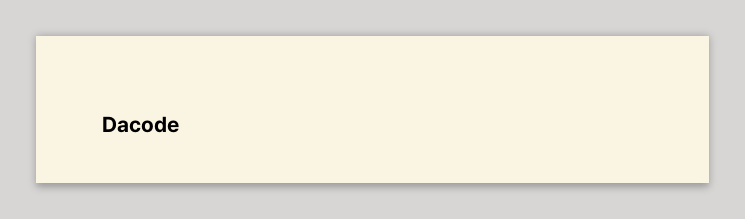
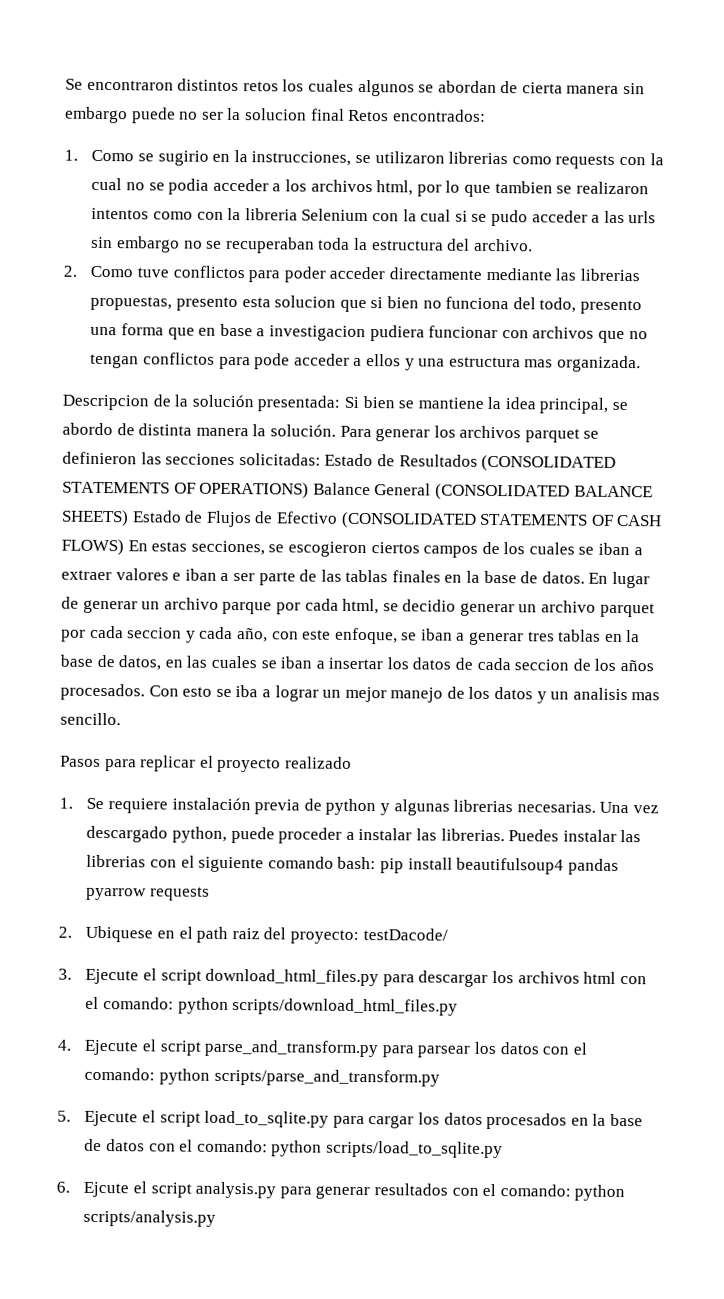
- Dacode
+ Se encontraron distintos retos los cuales algunos se abordan de cierta manera sin embargo puede no ser la solucion final Retos encontrados:
+ 1. Como se sugirio en la instrucciones, se utilizaron librerias como requests con la cual no se podia acceder a los archivos html, por lo que tambien se realizaron intentos como con la libreria Selenium con la cual si se pudo acceder a las urls sin embargo no se recuperaban toda la estructura del archivo.
+ 2. Como tuve conflictos para poder acceder directamente mediante las librerias propuestas, presento esta solucion que si bien no funciona del todo, presento una forma que en base a investigacion pudiera funcionar con archivos que no tengan conflictos para pode acceder a ellos y una estructura mas organizada.
+ Descripcion de la solución presentada: Si bien se mantiene la idea principal, se abordo de distinta manera la solución. Para generar los archivos parquet se definieron las secciones solicitadas: Estado de Resultados (CONSOLIDATED STATEMENTS OF OPERATIONS) Balance General (CONSOLIDATED BALANCE SHEETS) Estado de Flujos de Efectivo (CONSOLIDATED STATEMENTS OF CASH FLOWS) En estas secciones, se escogieron ciertos campos de los cuales se iban a extraer valores e iban a ser parte de las tablas finales en la base de datos. En lugar de generar un archivo parque por cada html, se decidio generar un archivo parquet por cada seccion y cada año, con este enfoque, se iban a generar tres tablas en la base de datos, en las cuales se iban a insertar los datos de cada seccion de los años procesados. Con esto se iba a lograr un mejor manejo de los datos y un analisis mas sencillo.
+ Pasos para replicar el proyecto realizado
+ 1. Se requiere instalación previa de python y algunas librerias necesarias. Una vez descargado python, puede proceder a instalar las librerias. Puedes instalar las librerias con el siguiente comando bash: pip install beautifulsoup4 pandas pyarrow requests
+ 2. Ubiquese en el path raiz del proyecto: testDacode/
+ 3. Ejecute el script download_html_files.py para descargar los archivos html con el comando: python scripts/download_html_files.py
+ 4. Ejecute el script parse_and_transform.py para parsear los datos con el comando: python scripts/parse_and_transform.py
+ 5. Ejecute el script load_to_sqlite.py para cargar los datos procesados en la base de datos con el comando: python scripts/load_to_sqlite.py
+ 6. Ejcute el script analysis.py para generar resultados con el comando: python scripts/analysis.py

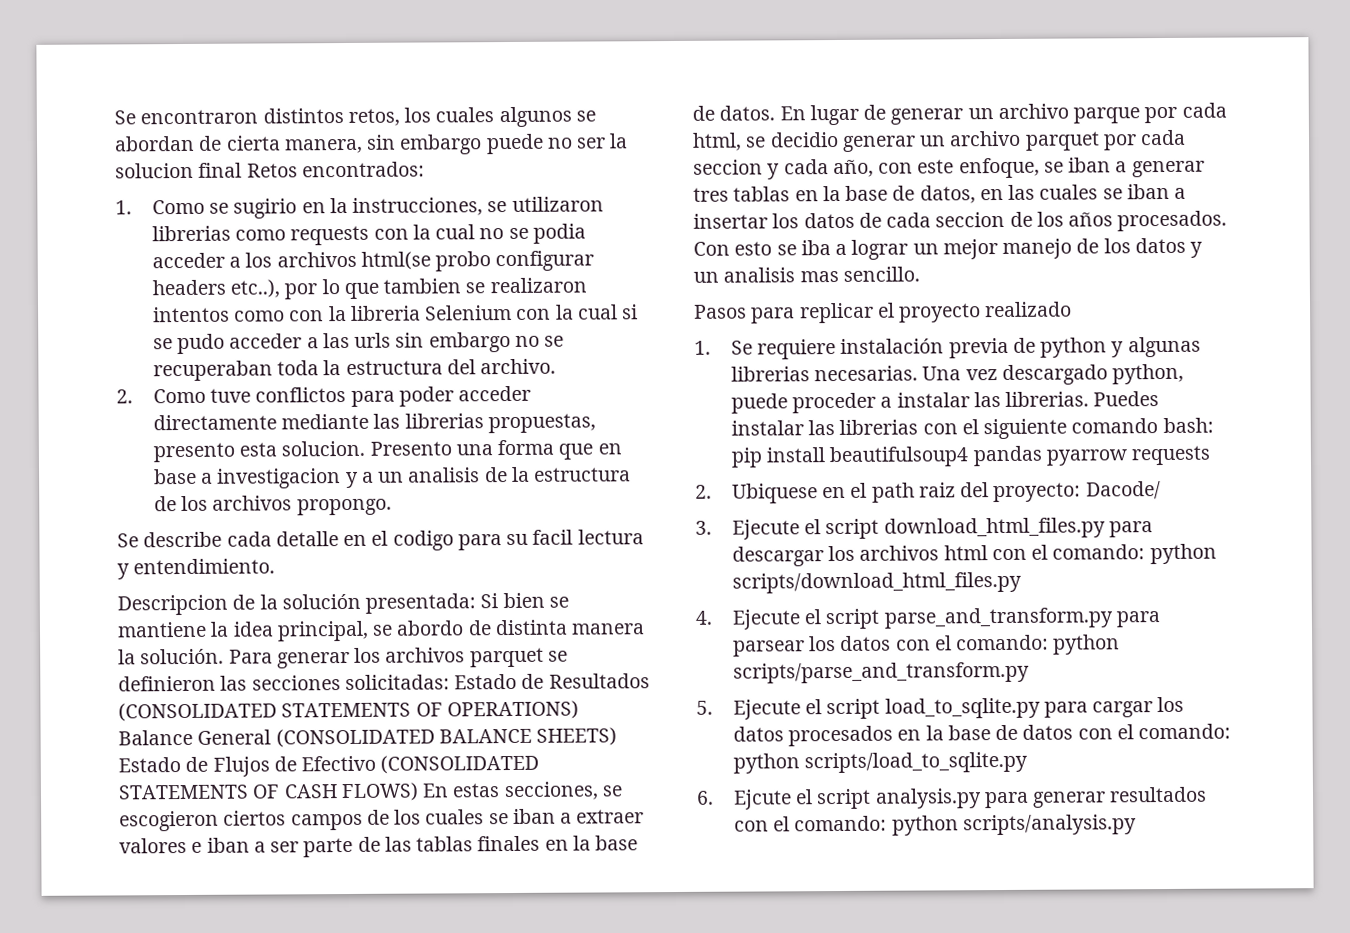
- Se encontraron distintos retos los cuales algunos se abordan de cierta manera sin embargo puede no ser la solucion final Retos encontrados:
+ Se encontraron distintos retos, los cuales algunos se abordan de cierta manera, sin embargo puede no ser la solucion final Retos encontrados:
- 1. Como se sugirio en la instrucciones, se utilizaron librerias como requests con la cual no se podia acceder a los archivos html, por lo que tambien se realizaron intentos como con la libreria Selenium con la cual si se pudo acceder a las urls sin embargo no se recuperaban toda la estructura del archivo.
+ 1. Como se sugirio en la instrucciones, se utilizaron librerias como requests con la cual no se podia acceder a los archivos html(se probo configurar headers etc..), por lo que tambien se realizaron intentos como con la libreria Selenium con la cual si se pudo acceder a las urls sin embargo no se recuperaban toda la estructura del archivo.
- 2. Como tuve conflictos para poder acceder directamente mediante las librerias propuestas, presento esta solucion que si bien no funciona del todo, presento una forma que en base a investigacion pudiera funcionar con archivos que no tengan conflictos para pode acceder a ellos y una estructura mas organizada.
+ 2. Como tuve conflictos para poder acceder directamente mediante las librerias propuestas, presento esta solucion. Presento una forma que en base a investigacion y a un analisis de la estructura de los archivos propongo.
+ Se describe cada detalle en el codigo para su facil lectura y entendimiento.
- 2. Ubiquese en el path raiz del proyecto: testDacode/
+ 2. Ubiquese en el path raiz del proyecto: Dacode/

